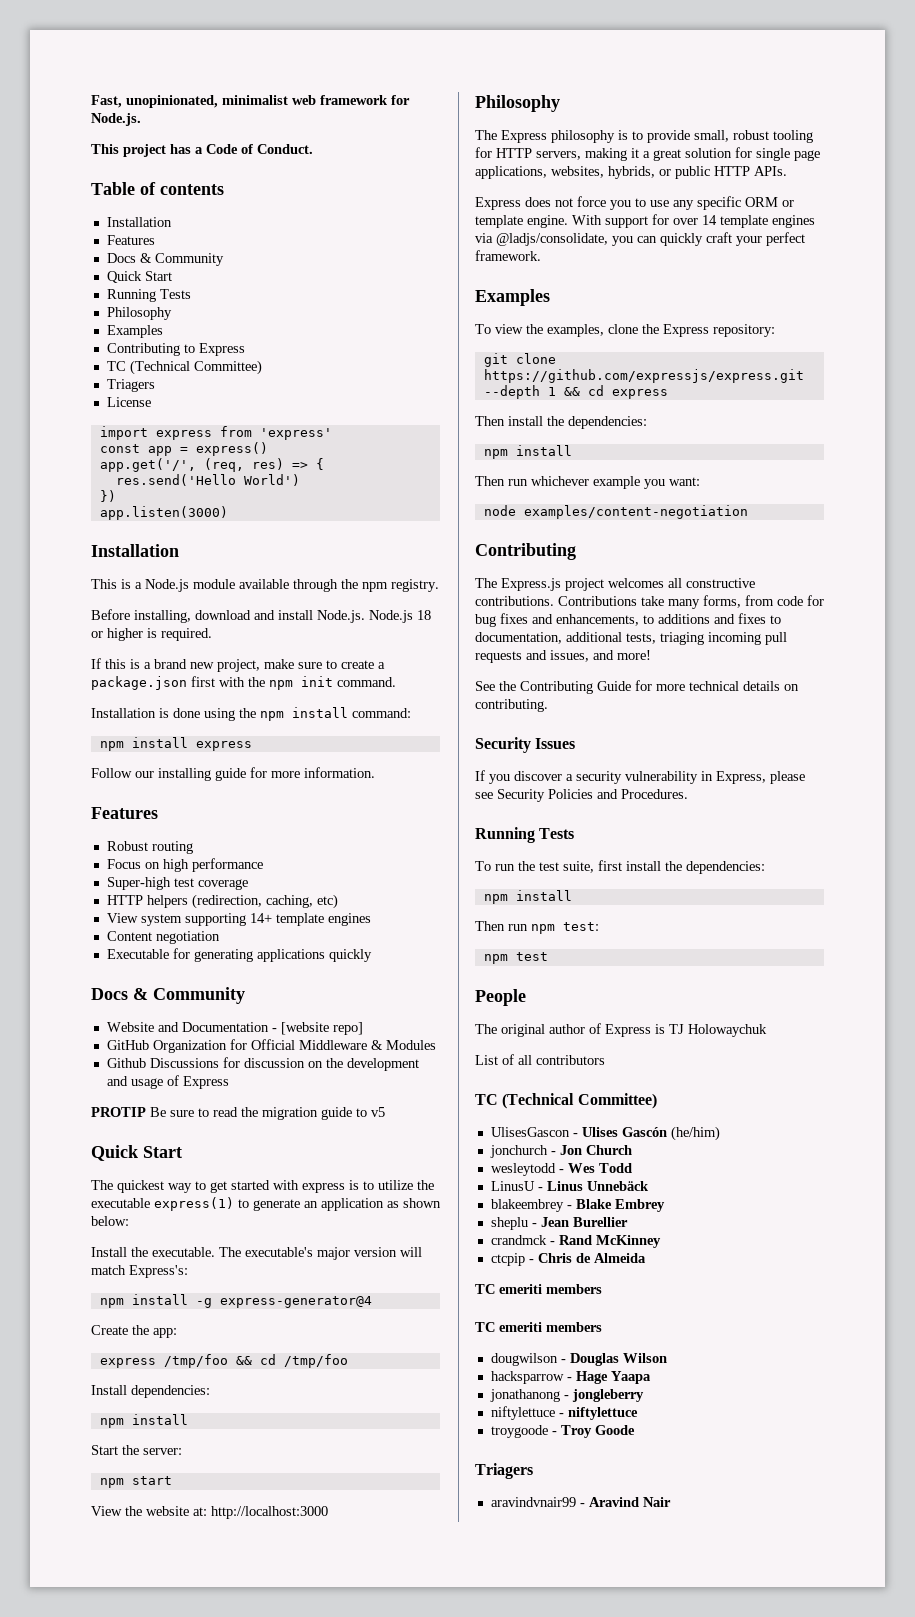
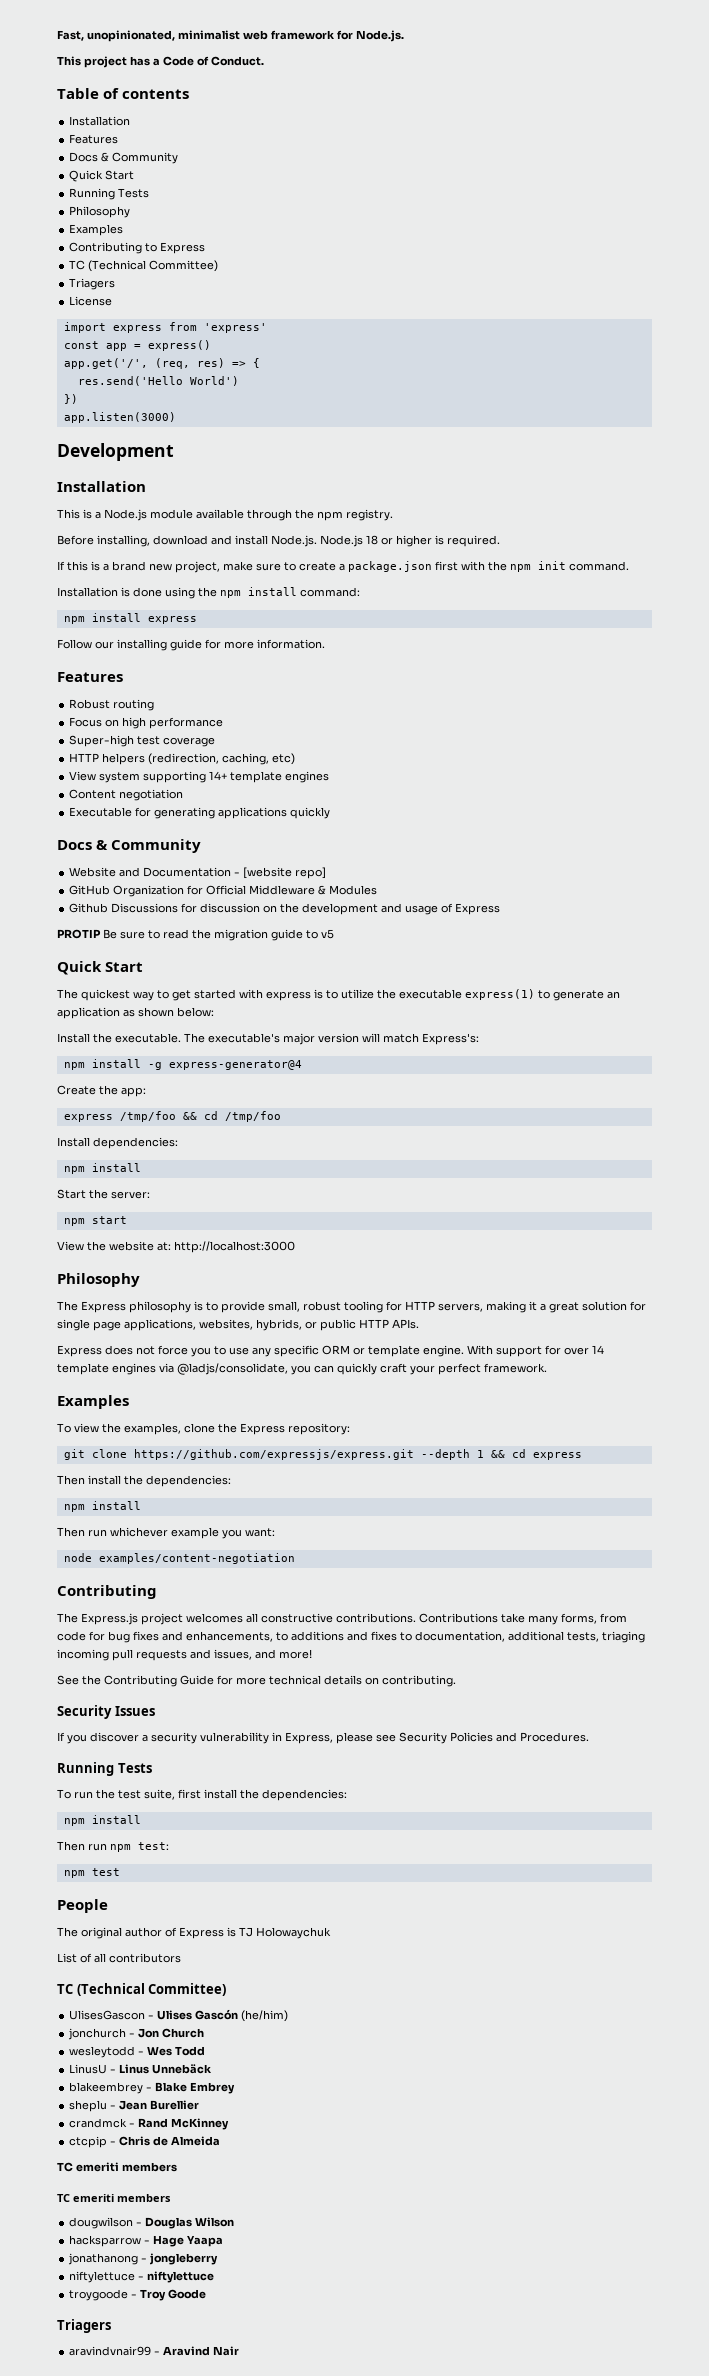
+ Development

